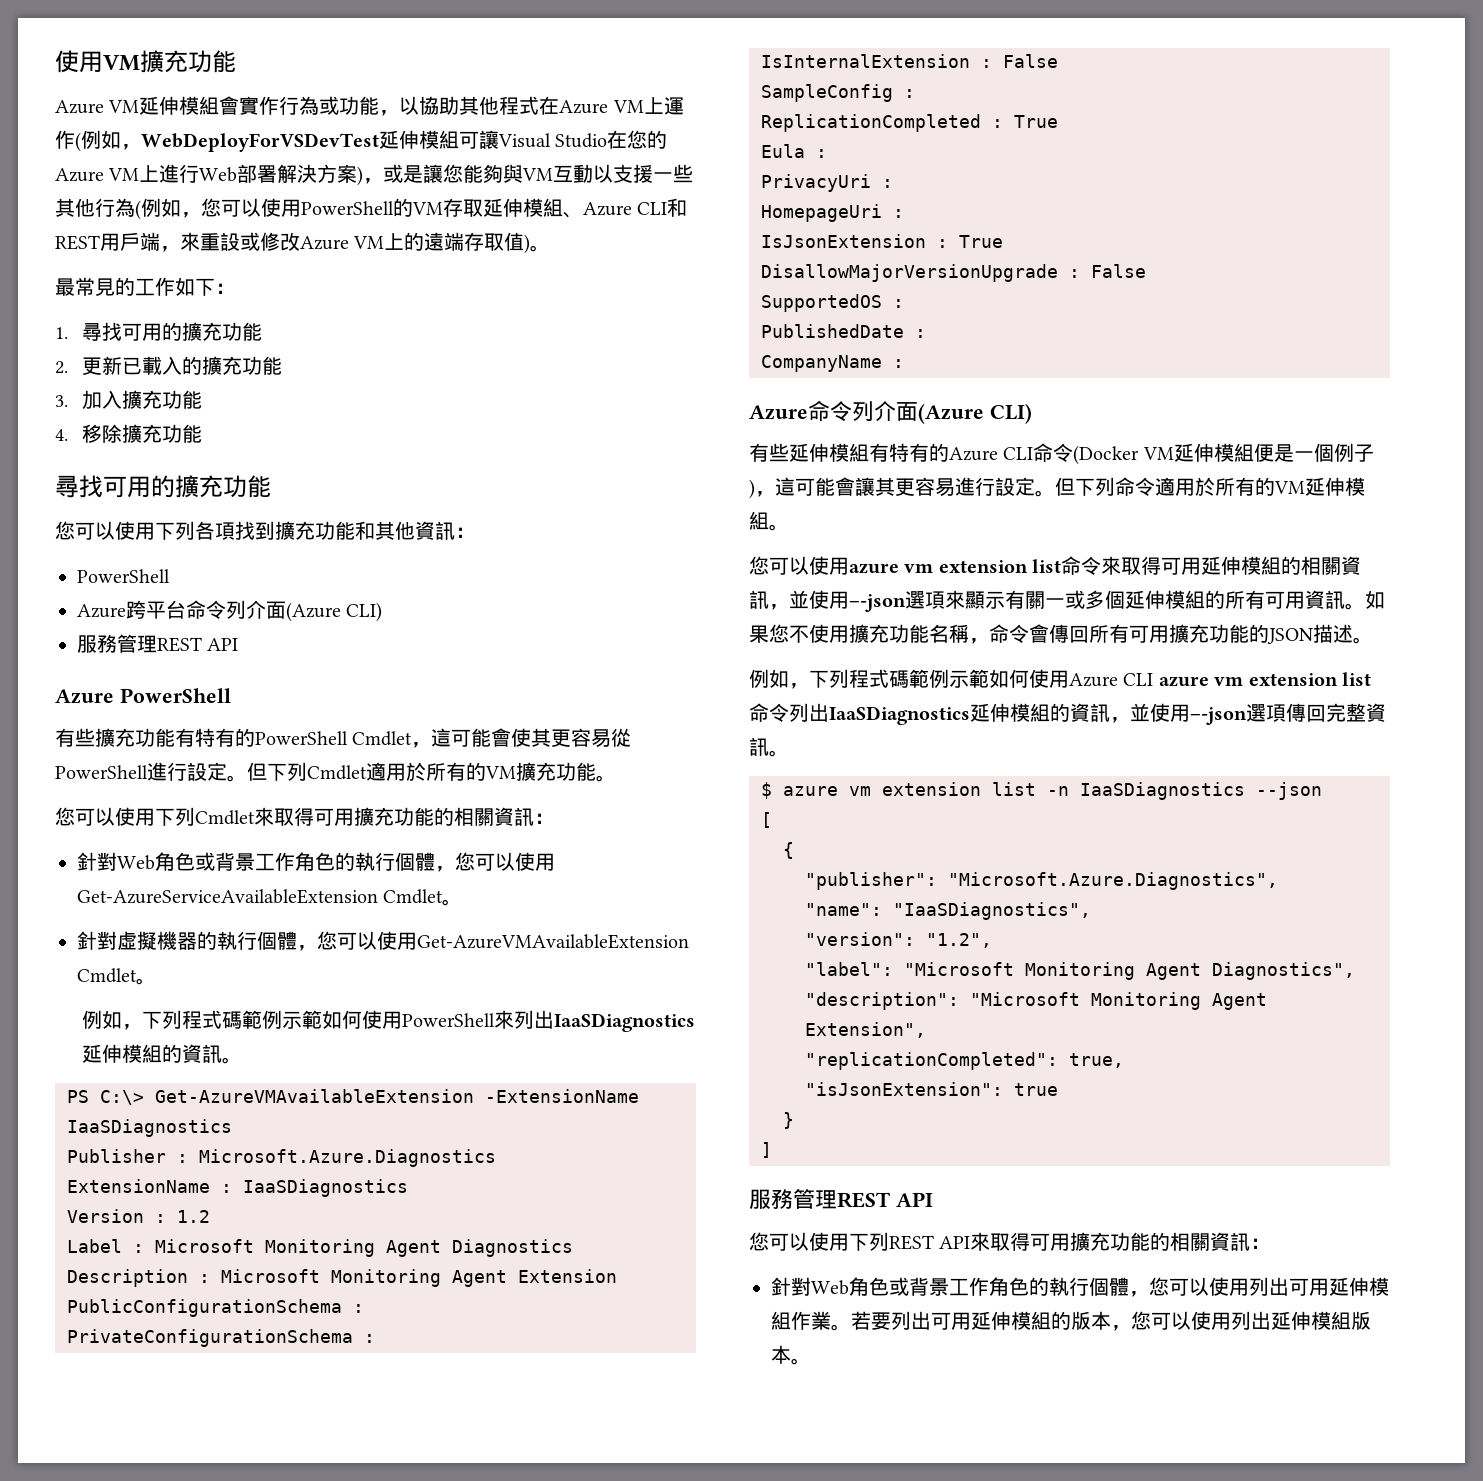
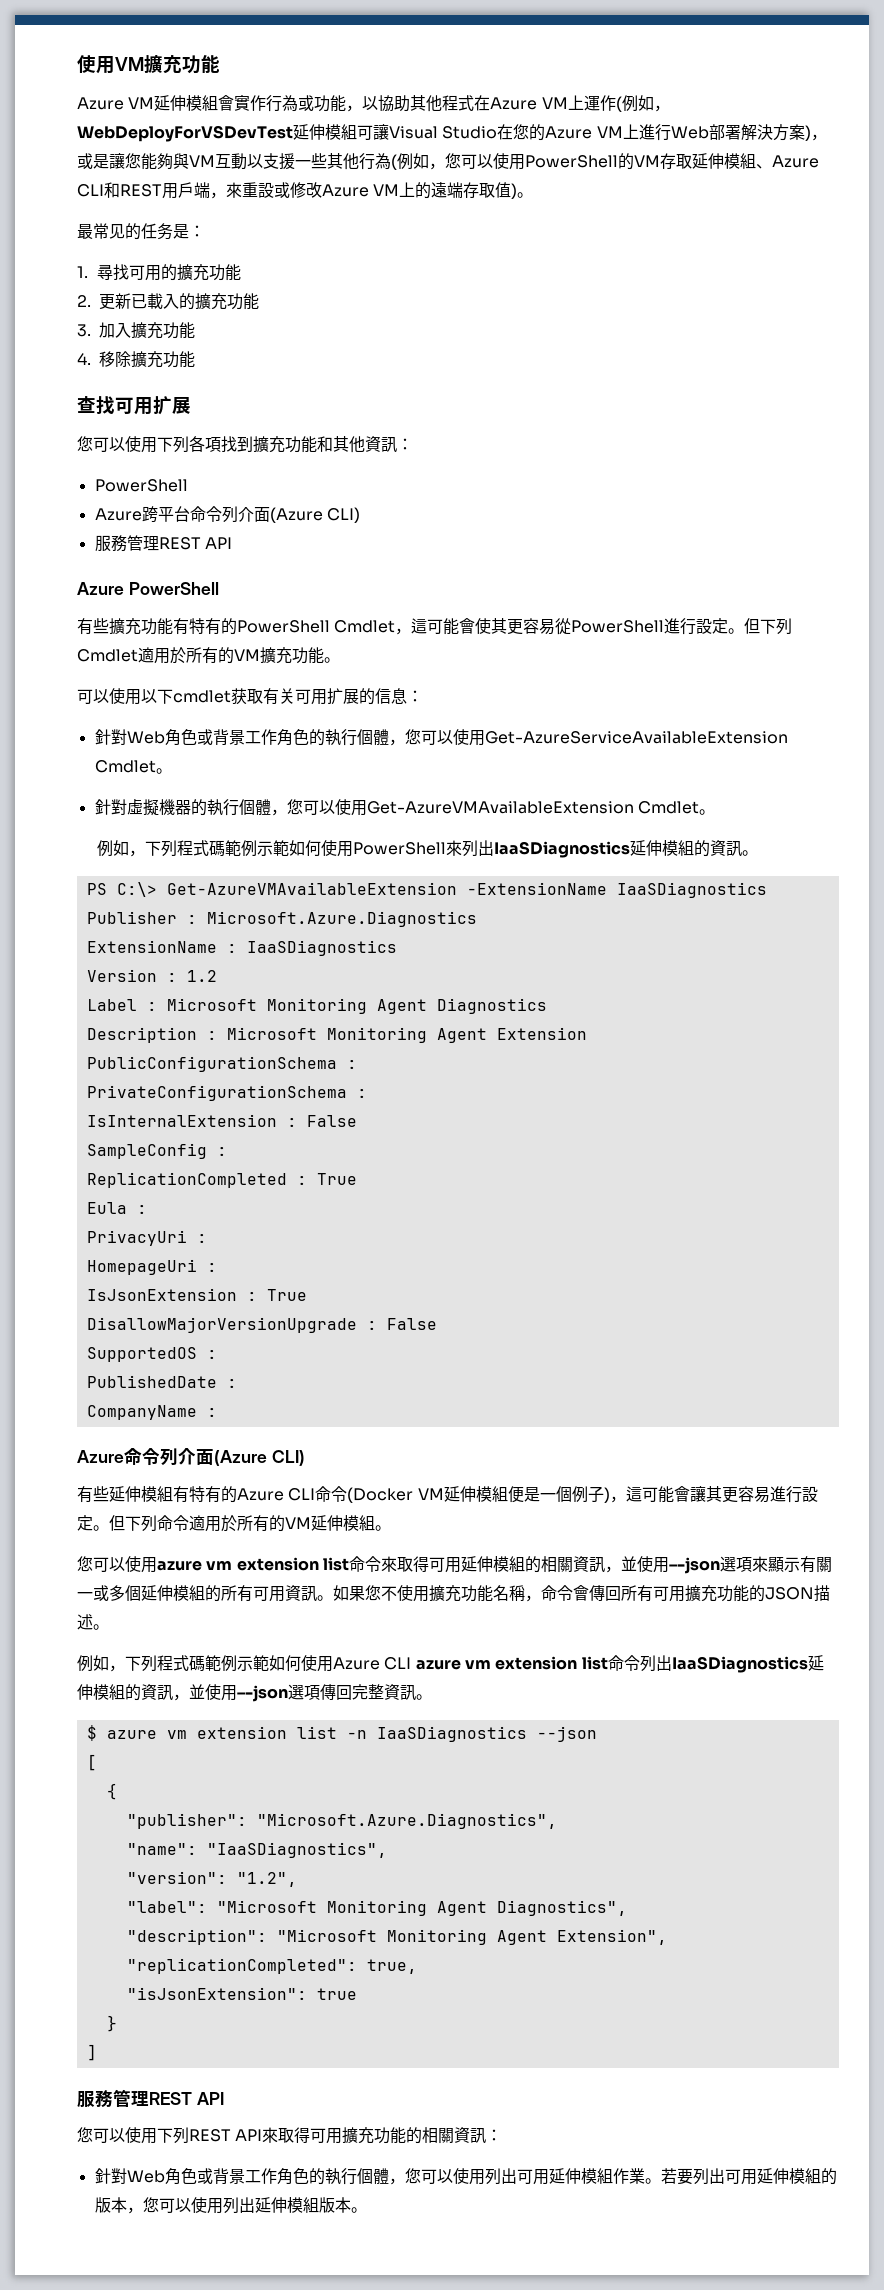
- 最常見的工作如下：
+ 最常见的任务是：
  4.移除擴充功能
- 尋找可用的擴充功能
+ 查找可用扩展
- 您可以使用下列Cmdlet來取得可用擴充功能的相關資訊：
+ 可以使用以下cmdlet获取有关可用扩展的信息：

